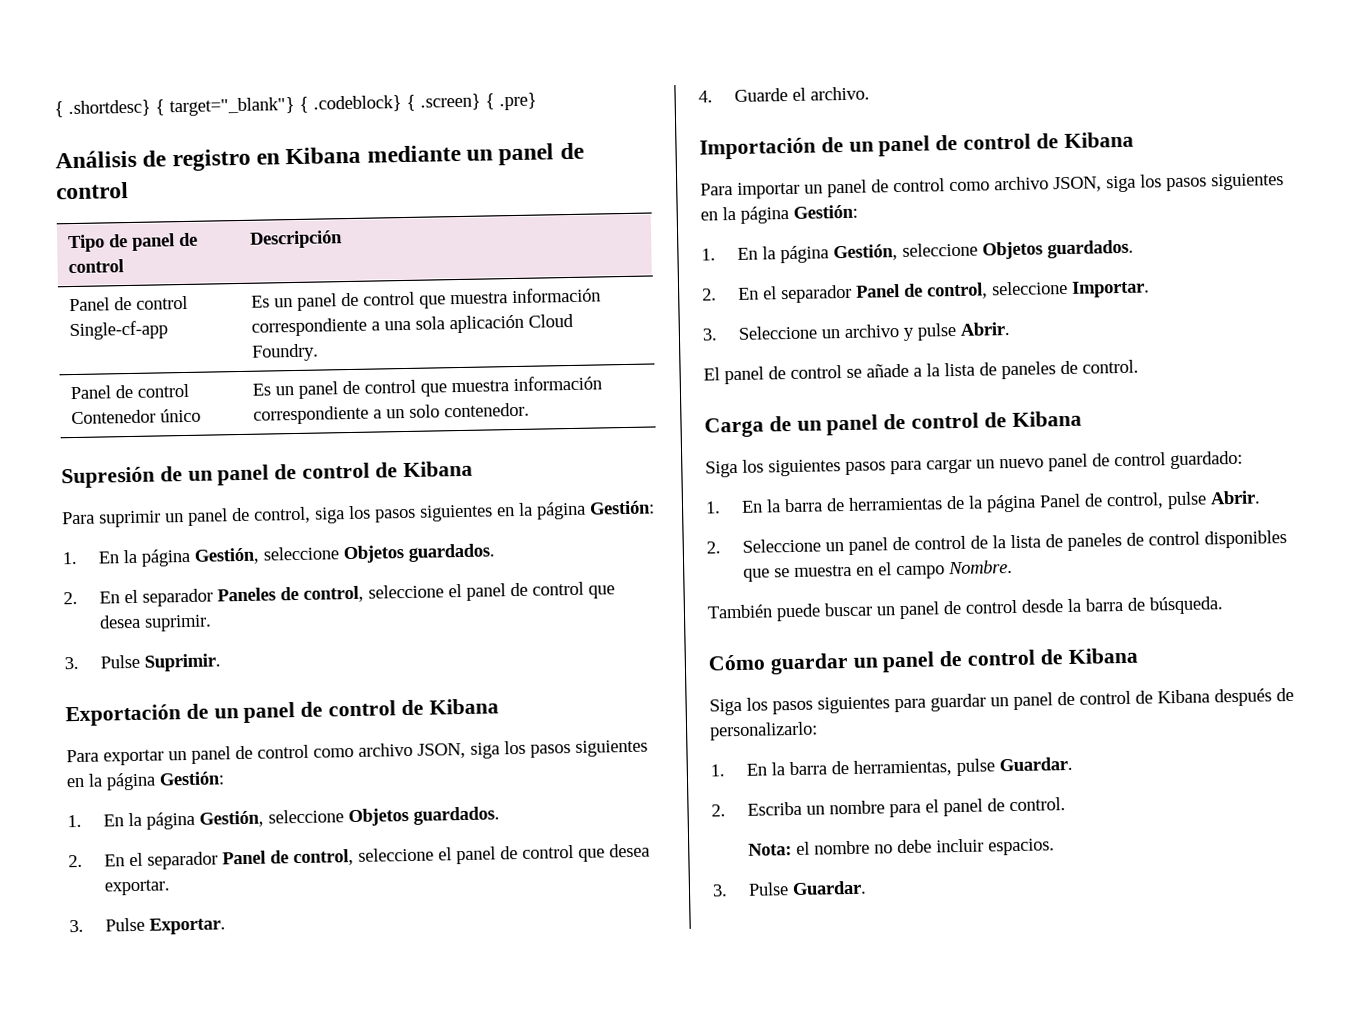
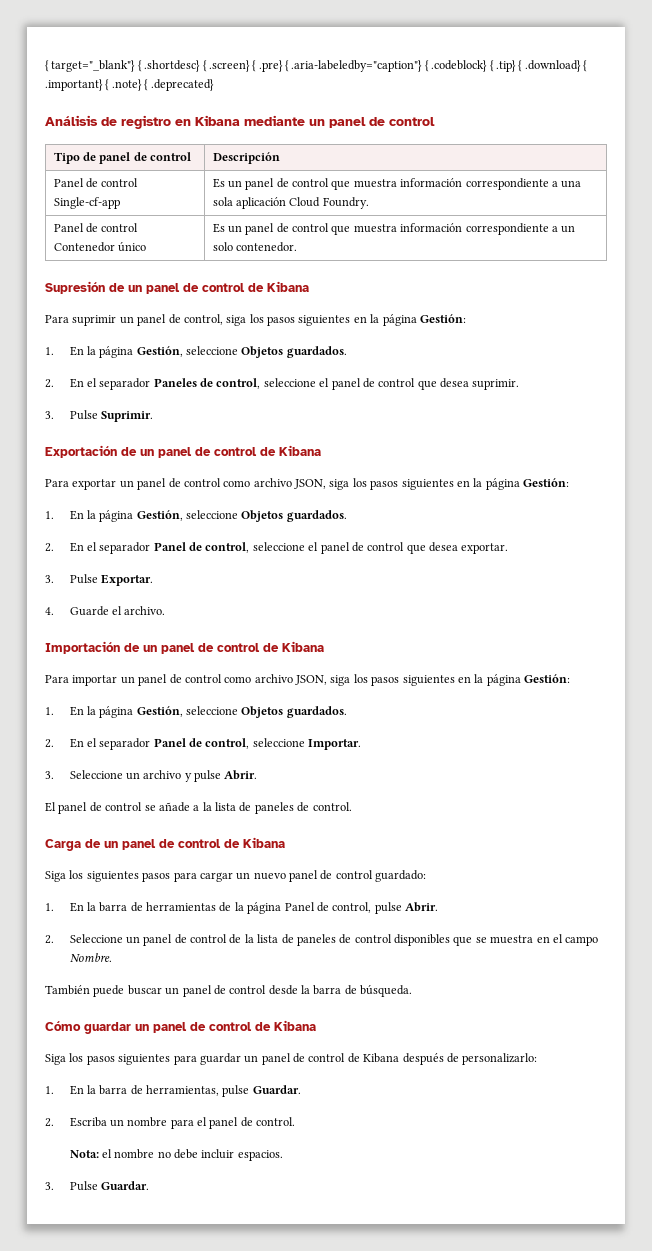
- { .shortdesc} { target="_blank"} { .codeblock} { .screen} { .pre}
+ { target="_blank"} { .shortdesc} { .screen} { .pre} { .aria-labeledby="caption"} { .codeblock} { .tip} { .download} { .important} { .note} { .deprecated}

